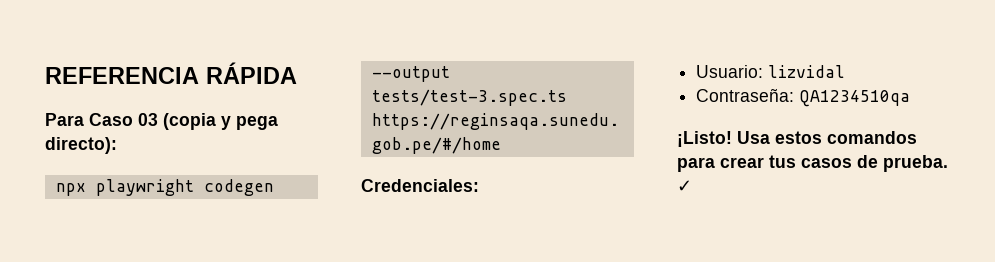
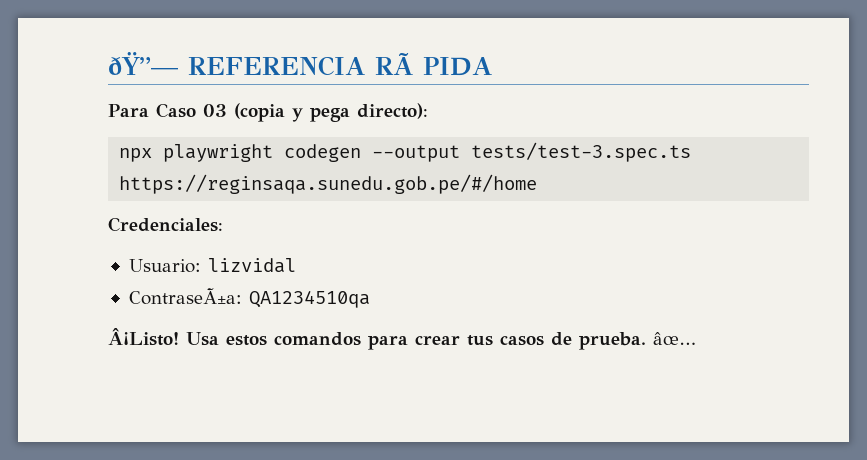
- REFERENCIA RÁPIDA
+ ðŸ”— REFERENCIA RÃ PIDA
- Contraseña: QA1234510qa
+ ContraseÃ±a: QA1234510qa
- ¡Listo!
+ Â¡Listo!
- Usa estos comandos para crear tus casos de prueba. ✓
+ Usa estos comandos para crear tus casos de prueba. âœ…

